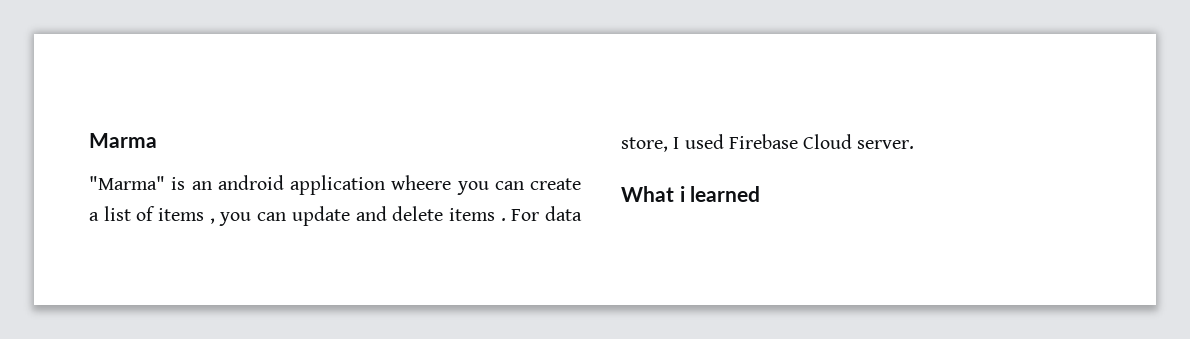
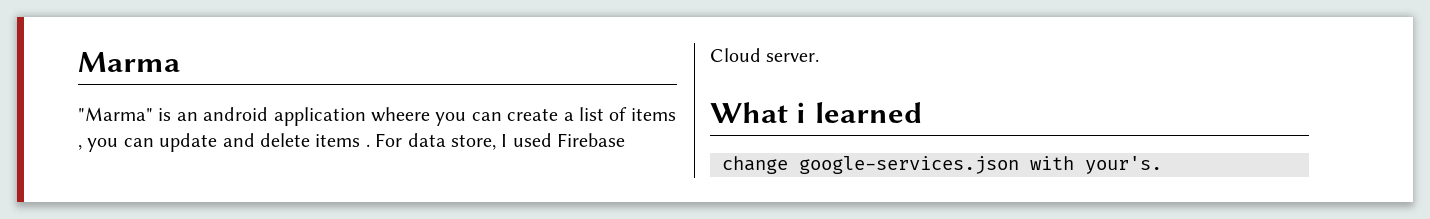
+ change google-services.json with your's.

